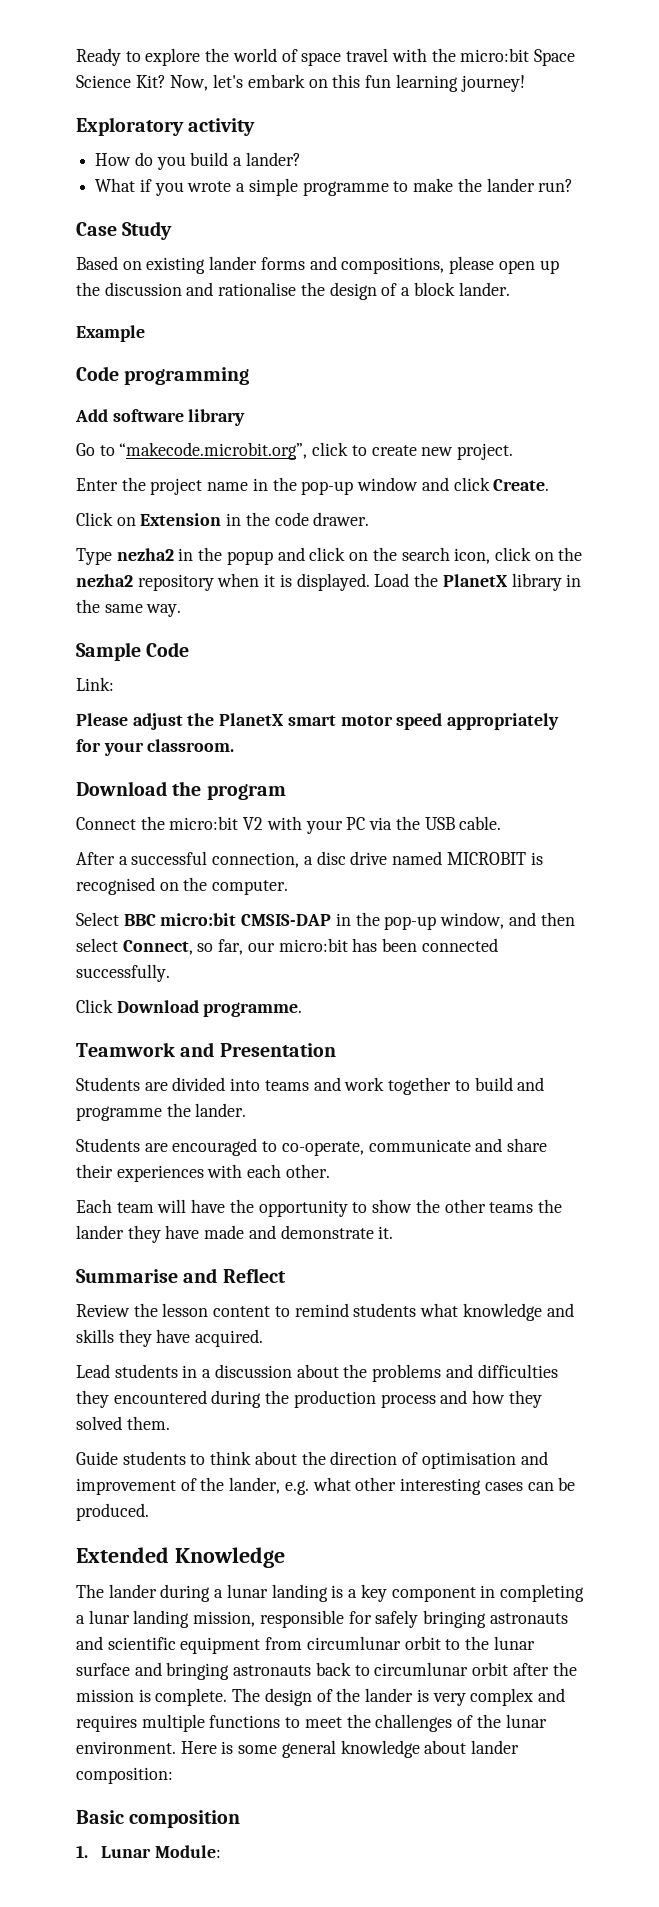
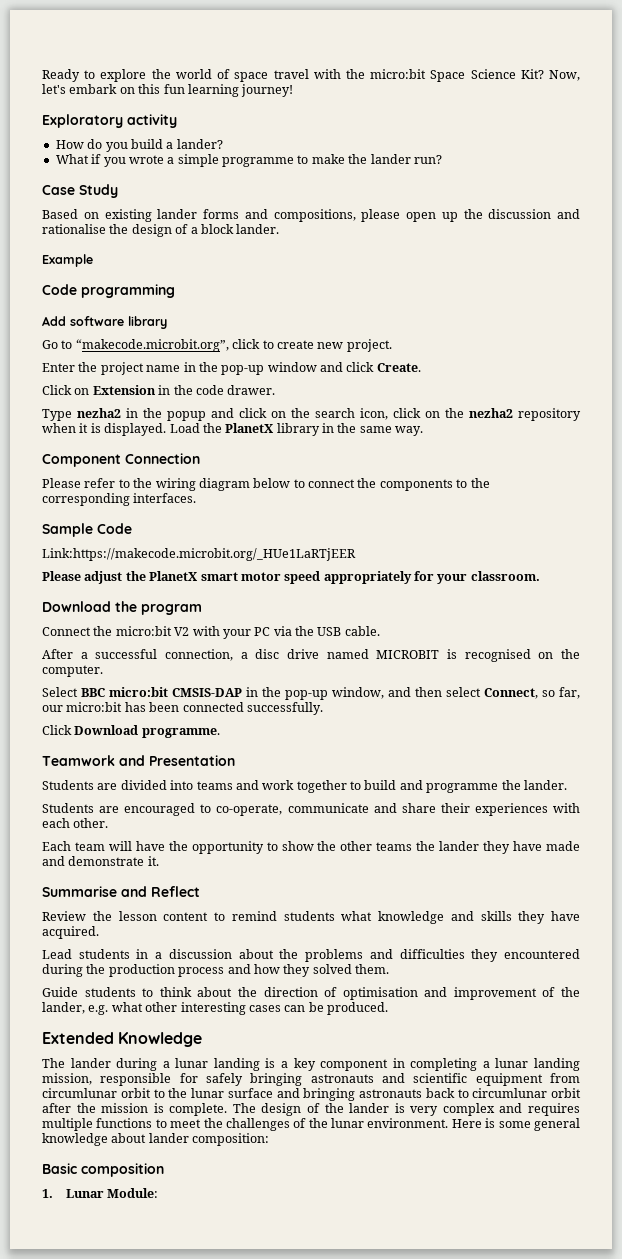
+ Component Connection
+ Please refer to the wiring diagram below to connect the components to the corresponding interfaces.
- Link:
+ Link:https://makecode.microbit.org/_HUe1LaRTjEER

